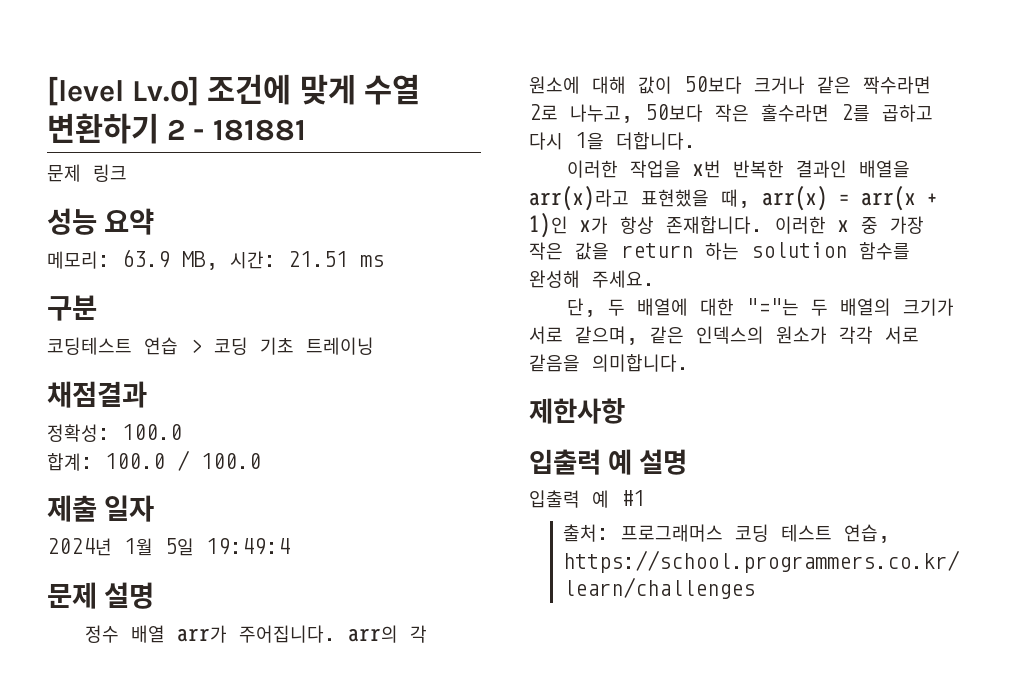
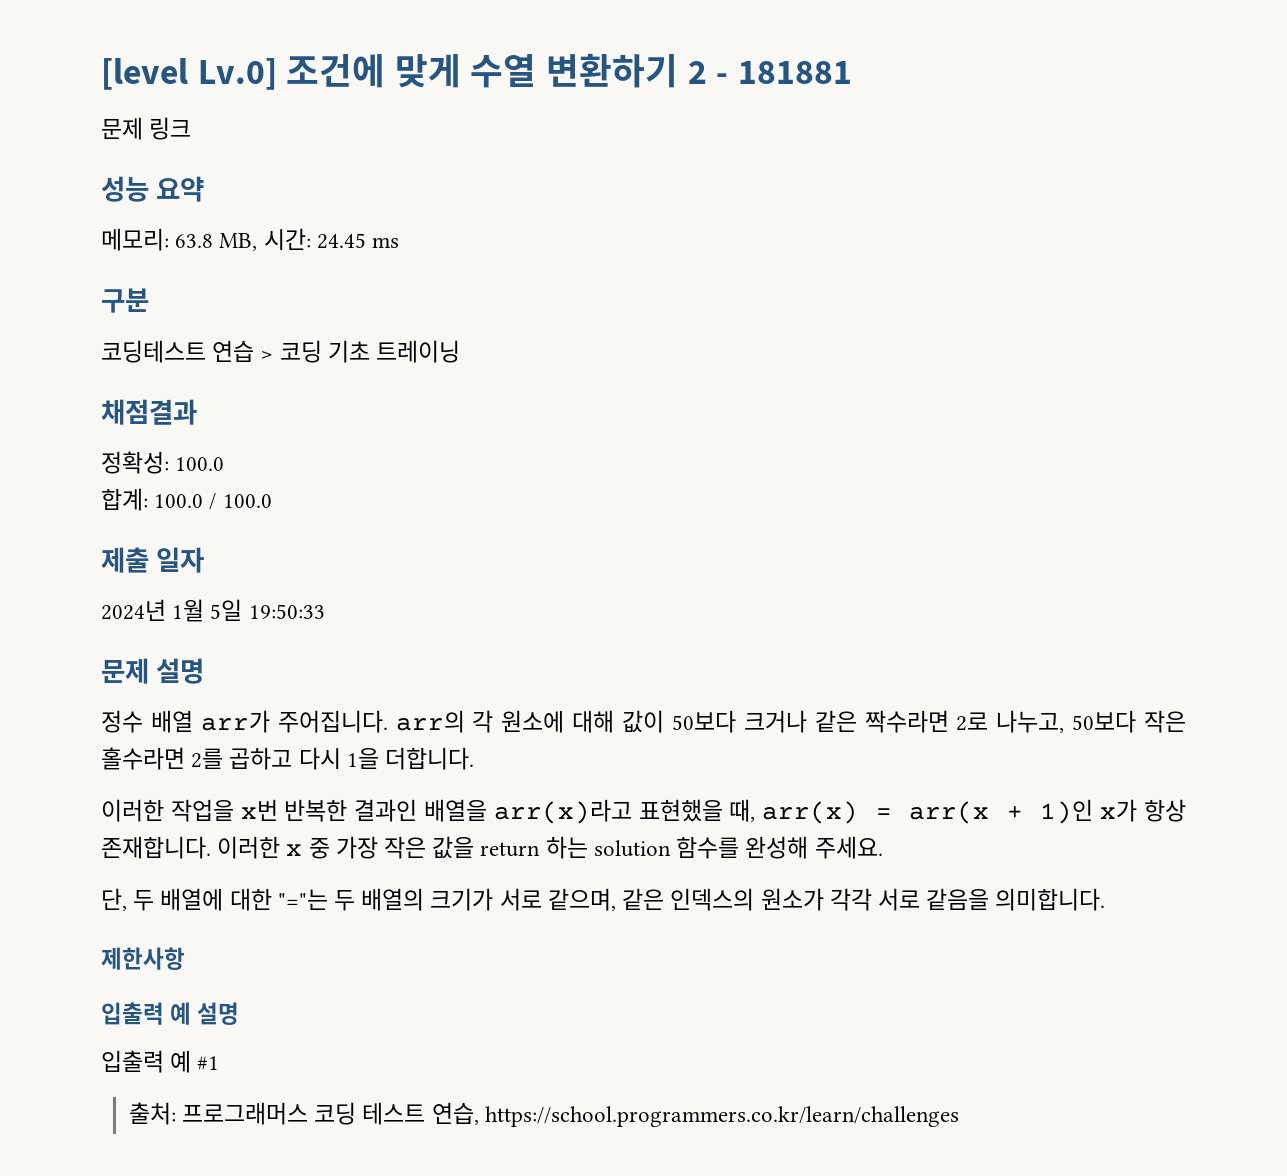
- 메모리: 63.9 MB, 시간: 21.51 ms
+ 메모리: 63.8 MB, 시간: 24.45 ms
- 2024년 1월 5일 19:49:4
+ 2024년 1월 5일 19:50:33

